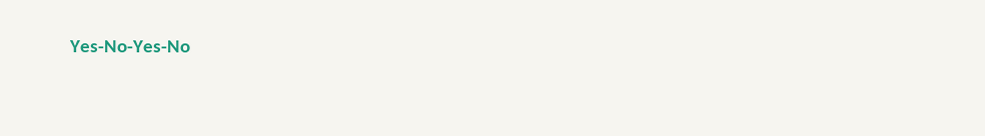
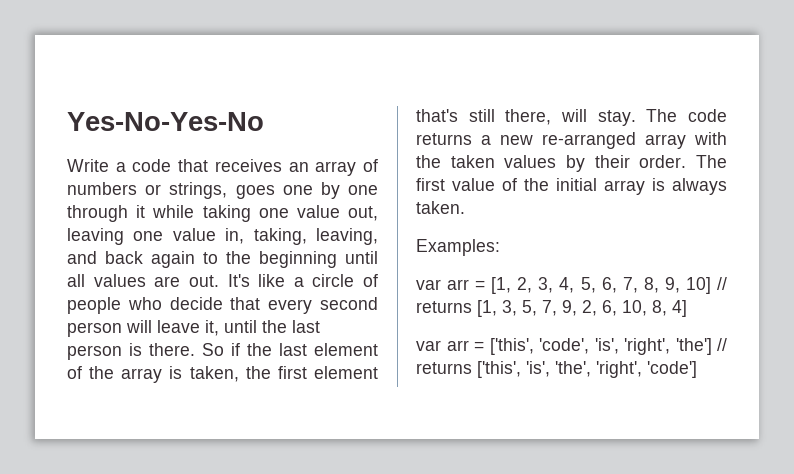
+ Write a code that receives an array of numbers or strings, goes one by one through it while taking one value out, leaving one value in, taking, leaving, and back again to the beginning until all values are out. It's like a circle of people who decide that every second person will leave it, until the last person is there. So if the last element of the array is taken, the first element that's still there, will stay. The code returns a new re-arranged array with the taken values by their order. The first value of the initial array is always taken.
+ Examples:
+ var arr = [1, 2, 3, 4, 5, 6, 7, 8, 9, 10] // returns [1, 3, 5, 7, 9, 2, 6, 10, 8, 4]
+ var arr = ['this', 'code', 'is', 'right', 'the'] // returns ['this', 'is', 'the', 'right', 'code']

